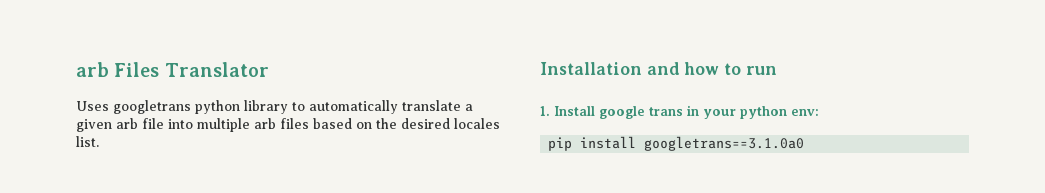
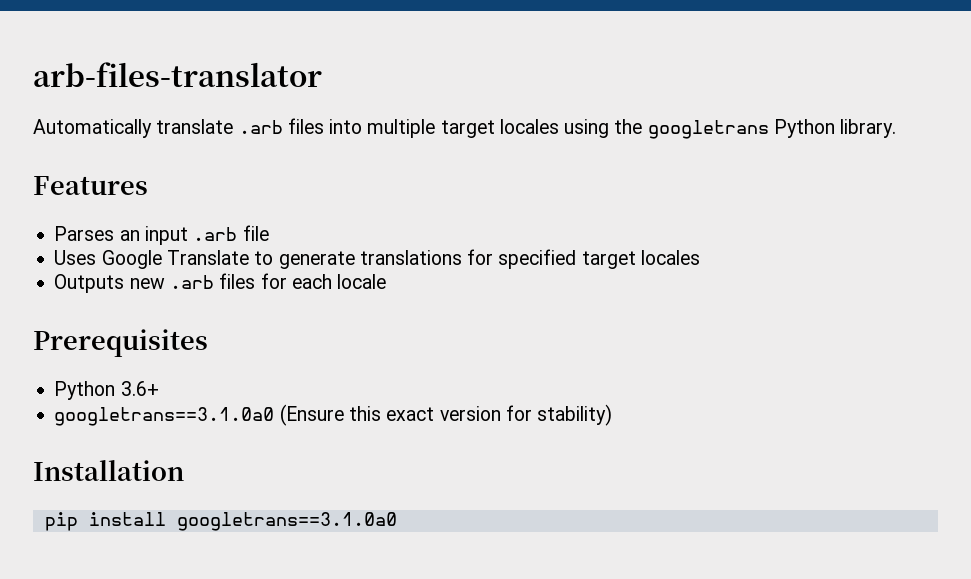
- arb Files Translator
- Uses googletrans python library to automatically translate a given arb file into multiple arb files based on the desired locales list.
- Installation and how to run
- 1. Install google trans in your python env:
+ arb-files-translator
+ Automatically translate .arb files into multiple target locales using the googletrans Python library.
+ Features
+ Parses an input .arb file
+ Uses Google Translate to generate translations for specified target locales
+ Outputs new .arb files for each locale
+ Prerequisites
+ Python 3.6+
+ googletrans==3.1.0a0 (Ensure this exact version for stability)
+ Installation

